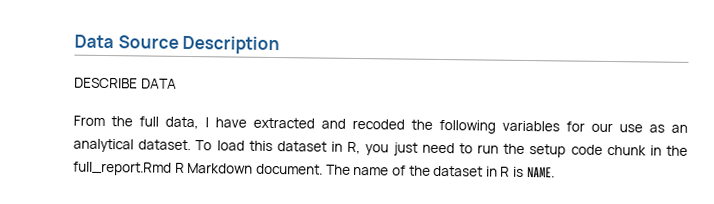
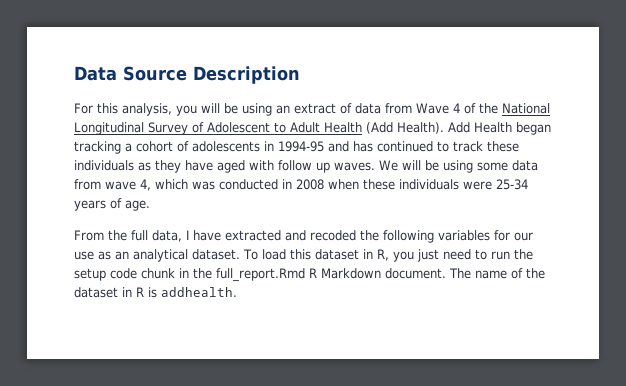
- DESCRIBE DATA
+ For this analysis, you will be using an extract of data from Wave 4 of the National Longitudinal Survey of Adolescent to Adult Health (Add Health). Add Health began tracking a cohort of adolescents in 1994-95 and has continued to track these individuals as they have aged with follow up waves. We will be using some data from wave 4, which was conducted in 2008 when these individuals were 25-34 years of age.
- The name of the dataset in R is NAME.
+ The name of the dataset in R is addhealth.

